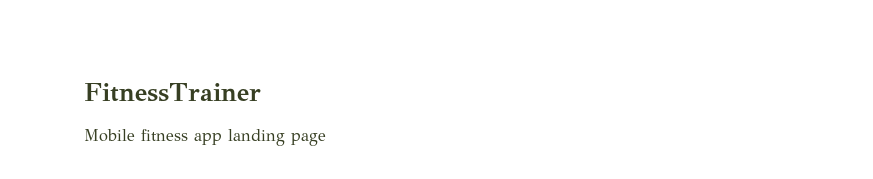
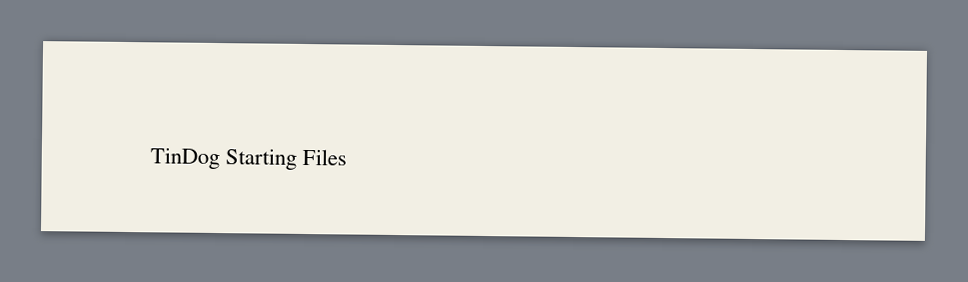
- FitnessTrainer
- Mobile fitness app landing page
+ TinDog Starting Files

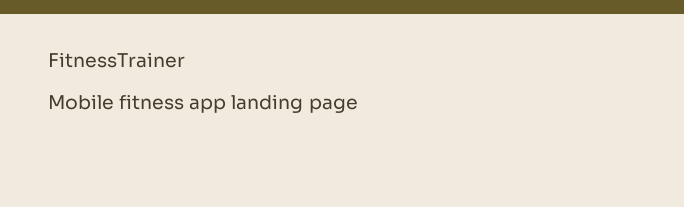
- TinDog Starting Files
+ FitnessTrainer
+ Mobile fitness app landing page

